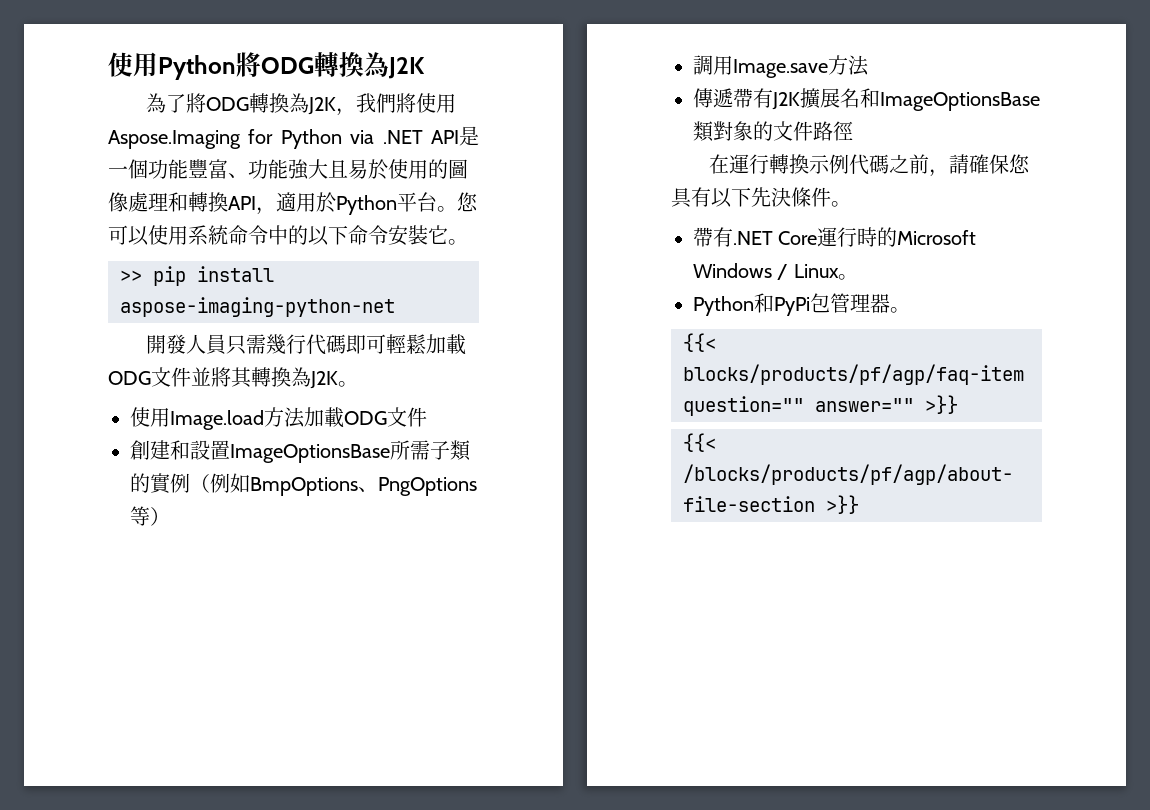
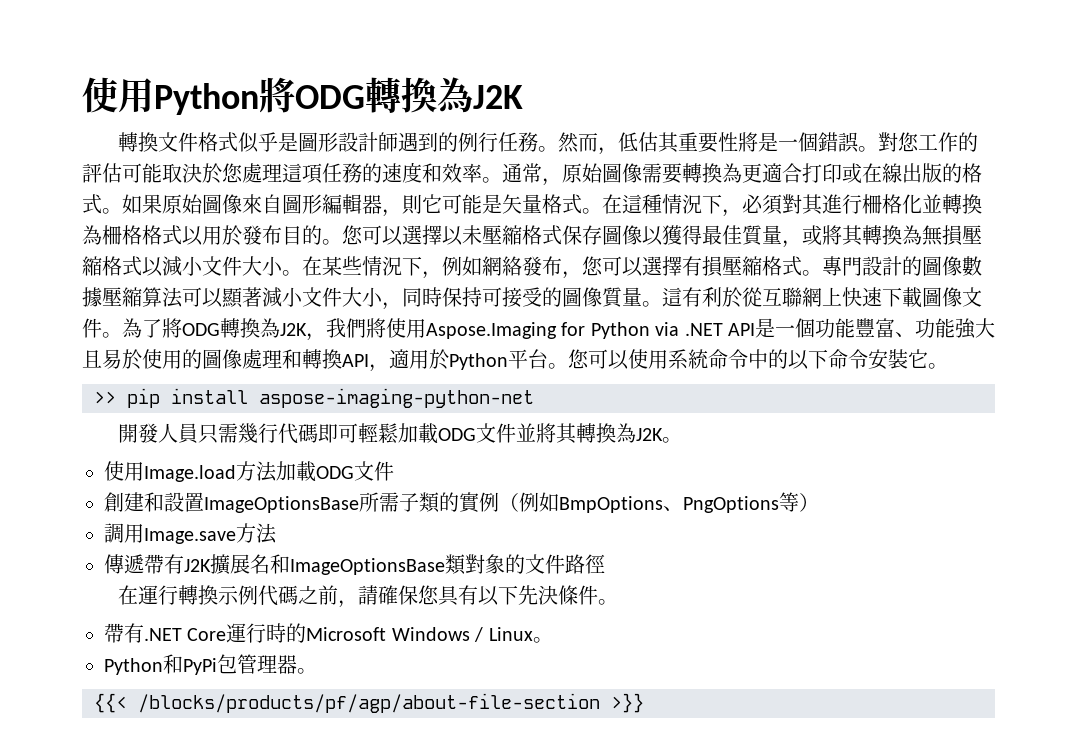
+ 轉換文件格式似乎是圖形設計師遇到的例行任務。然而，低估其重要性將是一個錯誤。對您工作的評估可能取決於您處理這項任務的速度和效率。通常，原始圖像需要轉換為更適合打印或在線出版的格式。如果原始圖像來自圖形編輯器，則它可能是矢量格式。在這種情況下，必須對其進行柵格化並轉換為柵格格式以用於發布目的。您可以選擇以未壓縮格式保存圖像以獲得最佳質量，或將其轉換為無損壓縮格式以減小文件大小。在某些情況下，例如網絡發布，您可以選擇有損壓縮格式。專門設計的圖像數據壓縮算法可以顯著減小文件大小，同時保持可接受的圖像質量。這有利於從互聯網上快速下載圖像文件。
- {{< blocks/products/pf/agp/faq-item question="" answer="" >}}

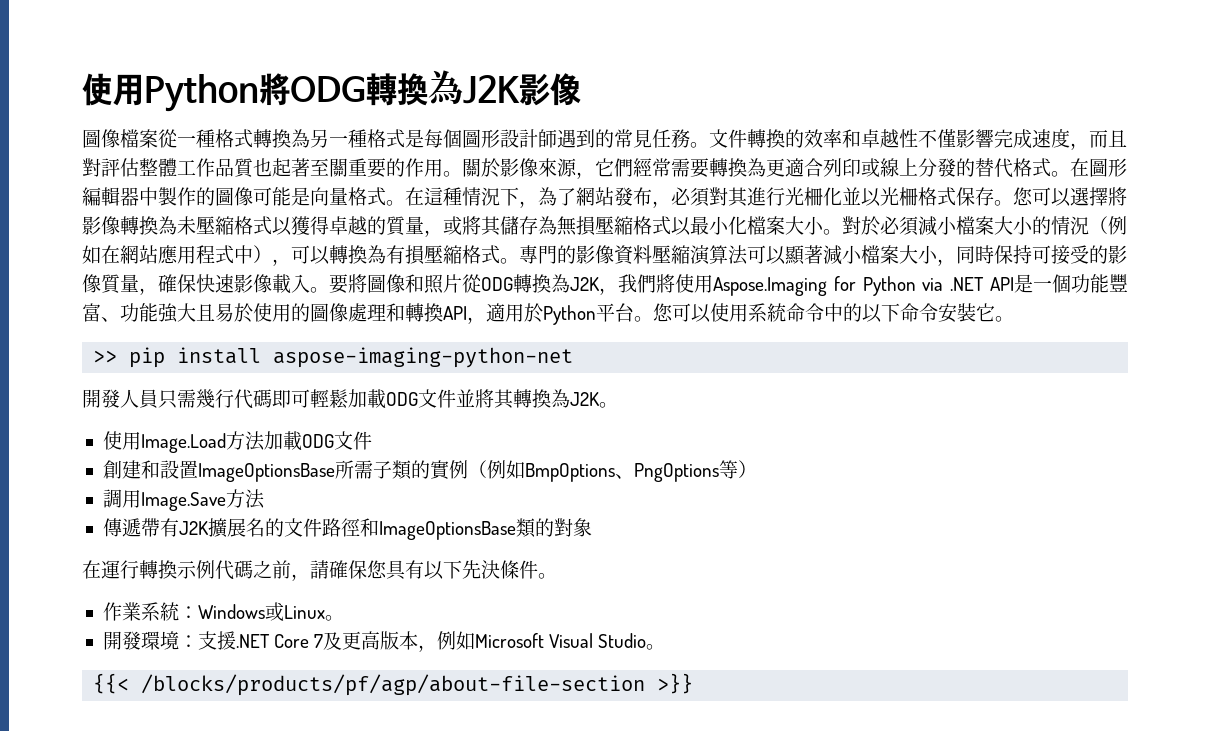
- 使用Python將ODG轉換為J2K
- 轉換文件格式似乎是圖形設計師遇到的例行任務。然而，低估其重要性將是一個錯誤。對您工作的評估可能取決於您處理這項任務的速度和效率。通常，原始圖像需要轉換為更適合打印或在線出版的格式。如果原始圖像來自圖形編輯器，則它可能是矢量格式。
+ 使用Python將ODG轉換為J2K影像
+ 圖像檔案從一種格式轉換為另一種格式是每個圖形設計師遇到的常見任務。文件轉換的效率和卓越性不僅影響完成速度，而且對評估整體工作品質也起著至關重要的作用。關於影像來源，它們經常需要轉換為更適合列印或線上分發的替代格式。在圖形編輯器中製作的圖像可能是向量格式。
- 在這種情況下，必須對其進行柵格化並轉換為柵格格式以用於發布目的。您可以選擇以未壓縮格式保存圖像以獲得最佳質量，或將其轉換為無損壓縮格式以減小文件大小。在某些情況下，例如網絡發布，您可以選擇有損壓縮格式。
+ 在這種情況下，為了網站發布，必須對其進行光柵化並以光柵格式保存。您可以選擇將影像轉換為未壓縮格式以獲得卓越的質量，或將其儲存為無損壓縮格式以最小化檔案大小。對於必須減小檔案大小的情況（例如在網站應用程式中），可以轉換為有損壓縮格式。
- 專門設計的圖像數據壓縮算法可以顯著減小文件大小，同時保持可接受的圖像質量。這有利於從互聯網上快速下載圖像文件。為了將ODG轉換為J2K，我們將使用Aspose.Imaging for Python via .NET API是一個功能豐富、功能強大且易於使用的圖像處理和轉換API，適用於Python平台。
+ 專門的影像資料壓縮演算法可以顯著減小檔案大小，同時保持可接受的影像質量，確保快速影像載入。要將圖像和照片從ODG轉換為J2K，我們將使用Aspose.Imaging for Python via .NET API是一個功能豐富、功能強大且易於使用的圖像處理和轉換API，適用於Python平台。
- 使用Image.load方法加載ODG文件
+ 使用Image.Load方法加載ODG文件
- 調用Image.save方法
+ 調用Image.Save方法
- 傳遞帶有J2K擴展名和ImageOptionsBase類對象的文件路徑
+ 傳遞帶有J2K擴展名的文件路徑和ImageOptionsBase類的對象
- 帶有.NET Core運行時的Microsoft Windows / Linux。
- Python和PyPi包管理器。
+ 作業系統：Windows或Linux。
+ 開發環境：支援.NET Core 7及更高版本，例如Microsoft Visual Studio。

